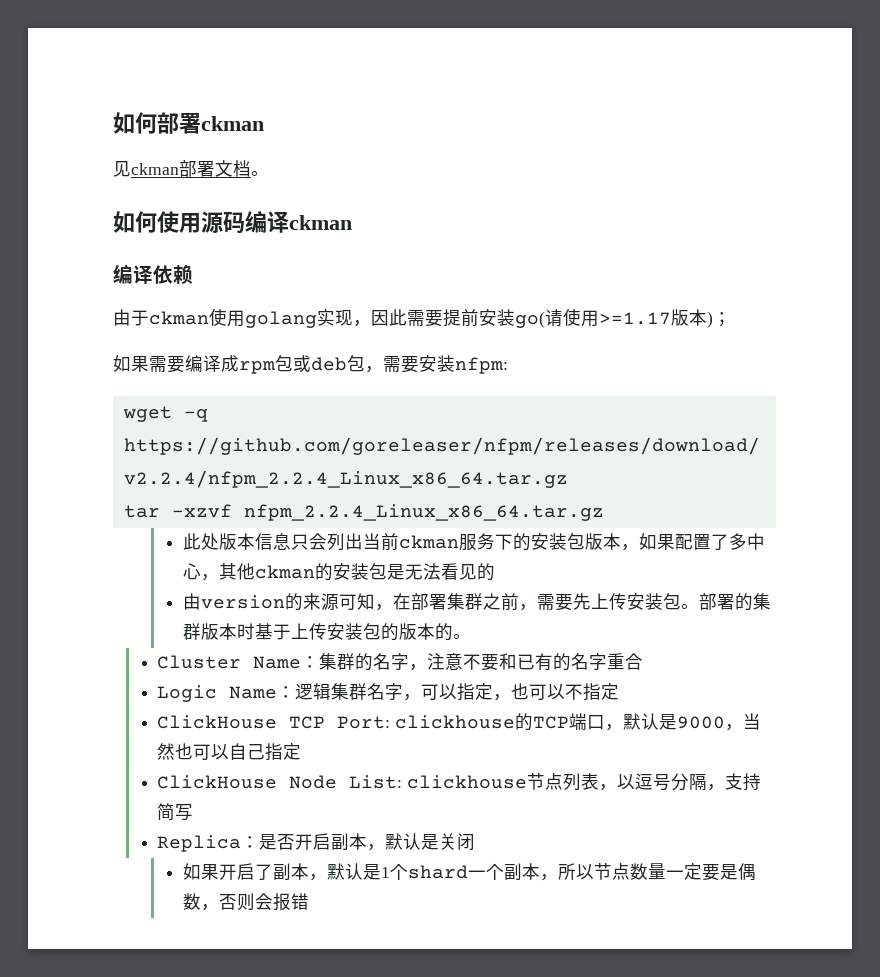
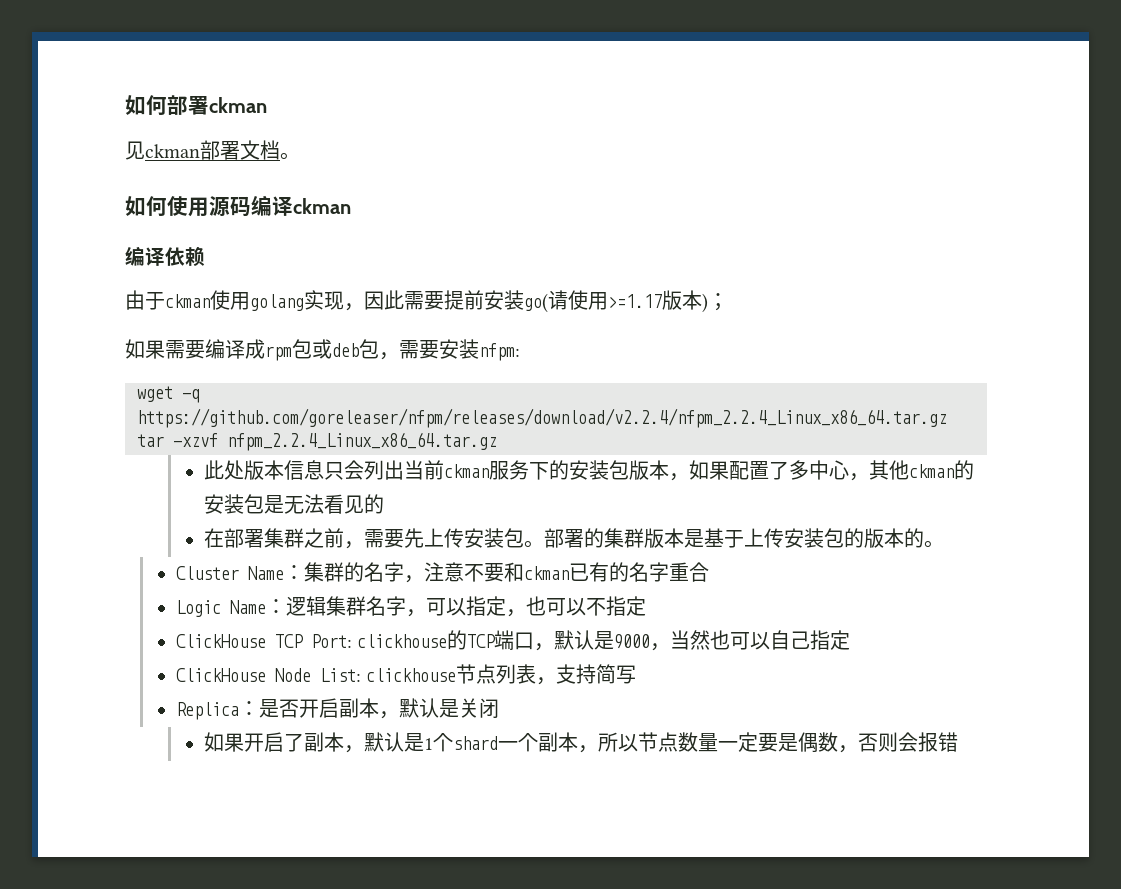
- 由version的来源可知，在部署集群之前，需要先上传安装包。
+ 在部署集群之前，需要先上传安装包。
- 部署的集群版本时基于上传安装包的版本的。
+ 部署的集群版本是基于上传安装包的版本的。
- Cluster Name：集群的名字，注意不要和已有的名字重合
+ Cluster Name：集群的名字，注意不要和ckman已有的名字重合
- ClickHouse Node List: clickhouse节点列表，以逗号分隔，支持简写
+ ClickHouse Node List: clickhouse节点列表，支持简写

